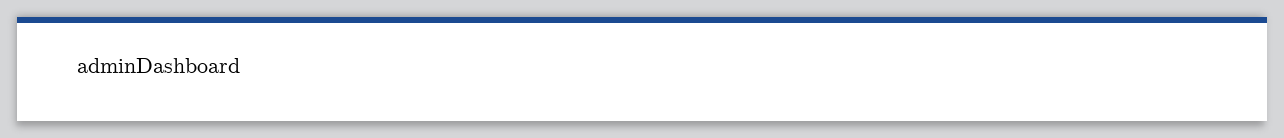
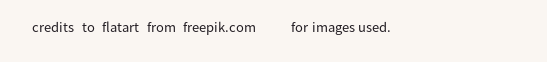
- adminDashboard
+ credits to flatart from freepik.com for images used.

